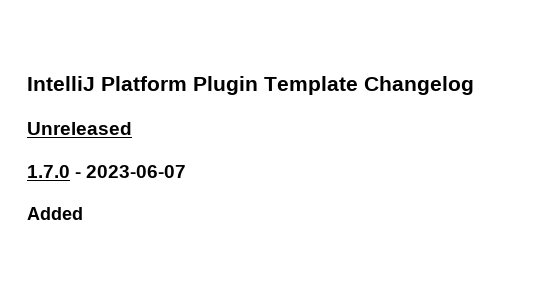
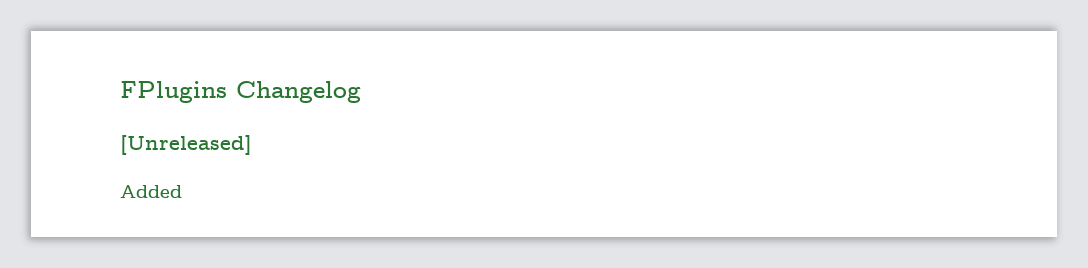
- IntelliJ Platform Plugin Template Changelog
- Unreleased
- 1.7.0 - 2023-06-07
+ FPlugins Changelog
+ [Unreleased]

